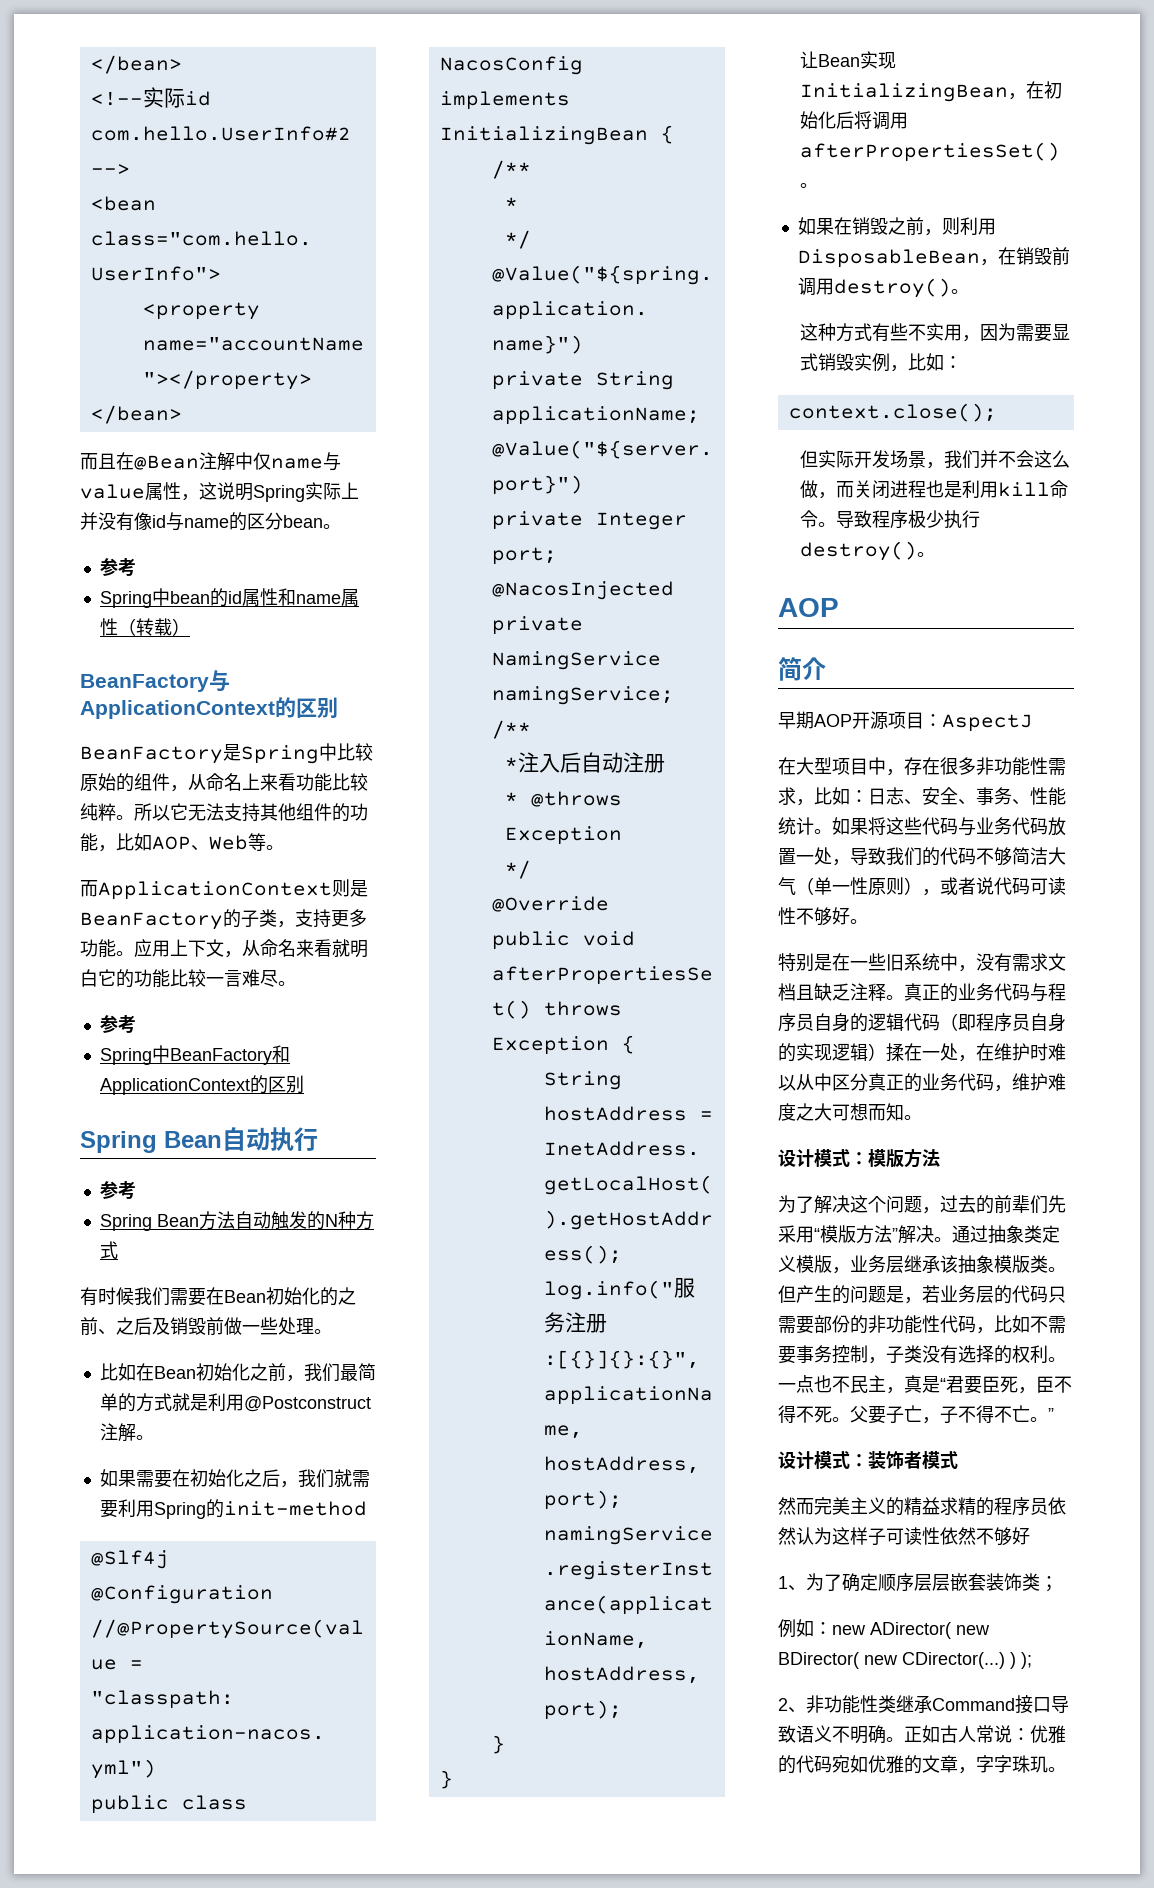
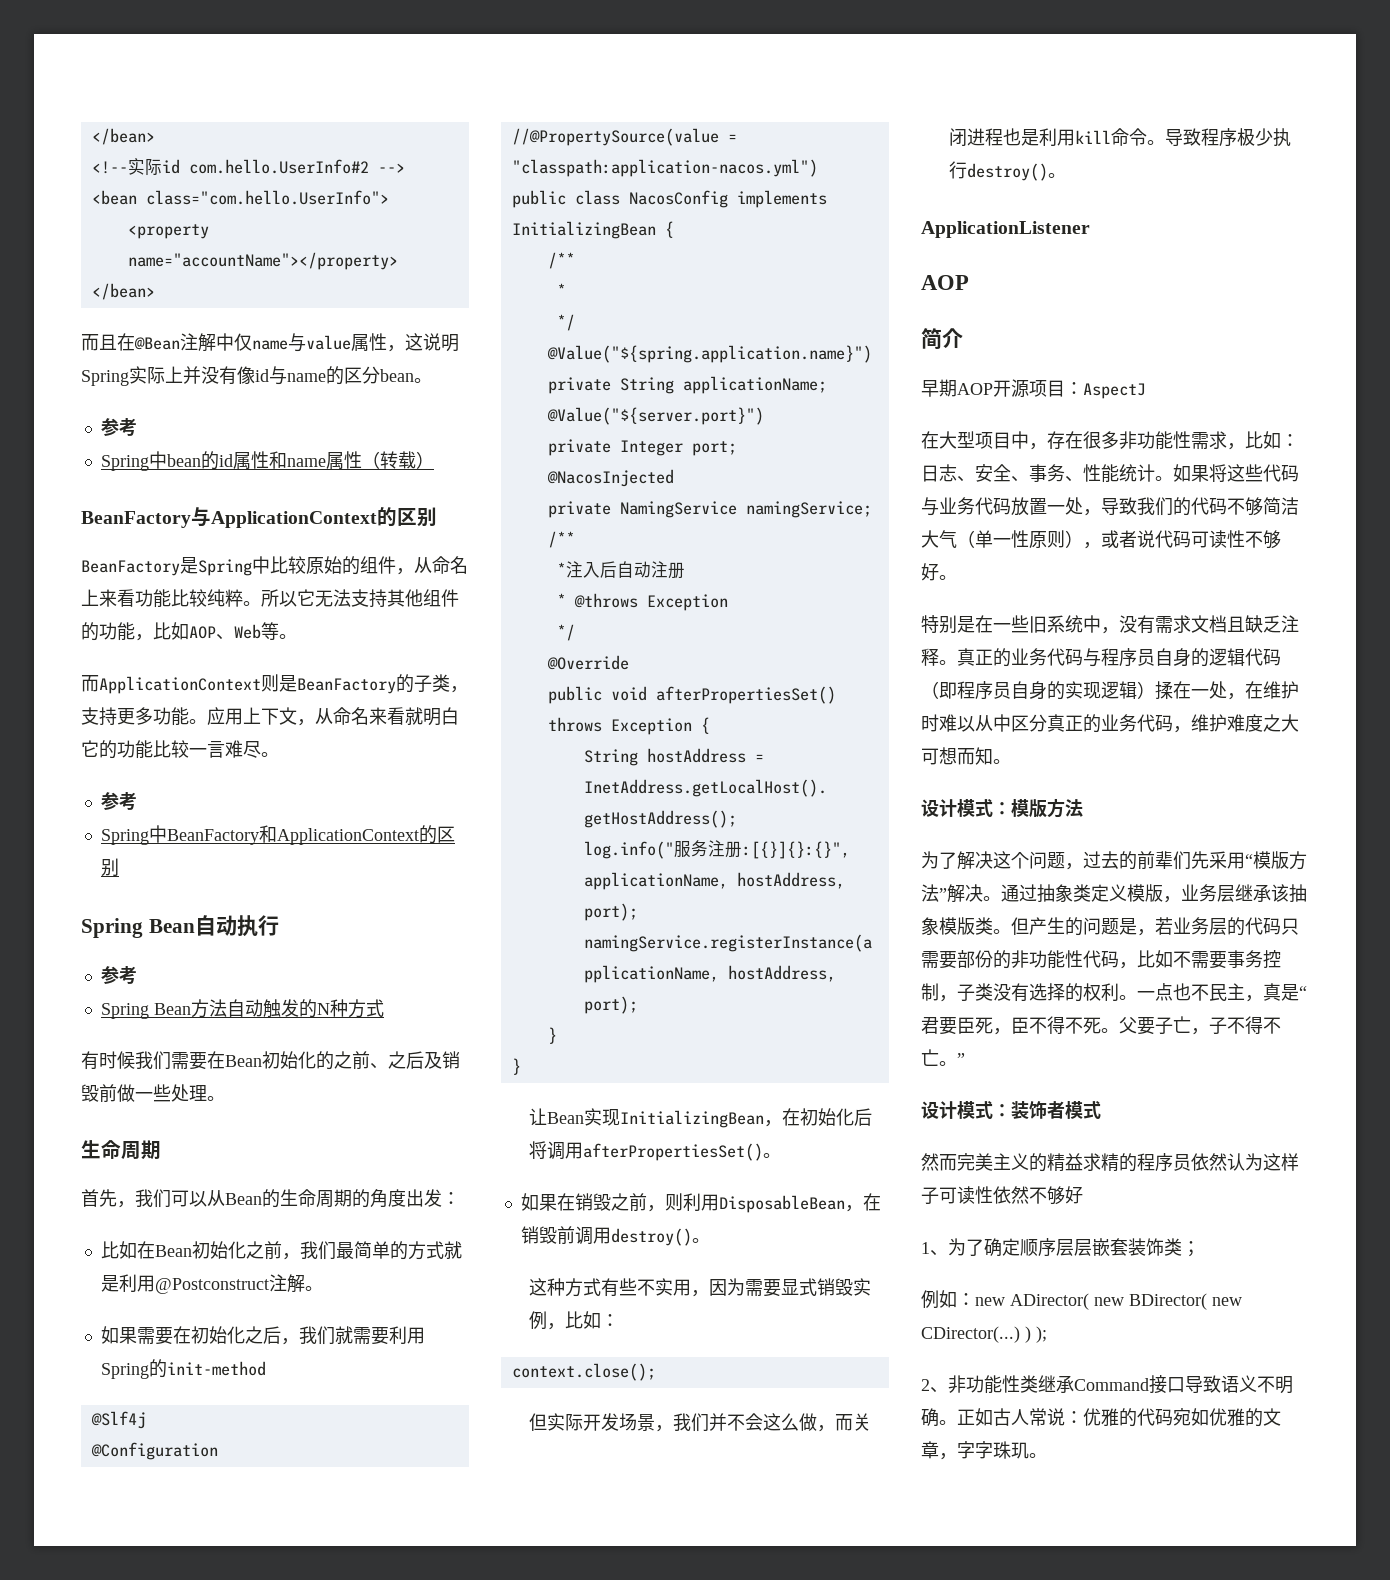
  有时候我们需要在Bean初始化的之前、之后及销毁前做一些处理。
+ 生命周期
+ 首先，我们可以从Bean的生命周期的角度出发：
+ ApplicationListener

